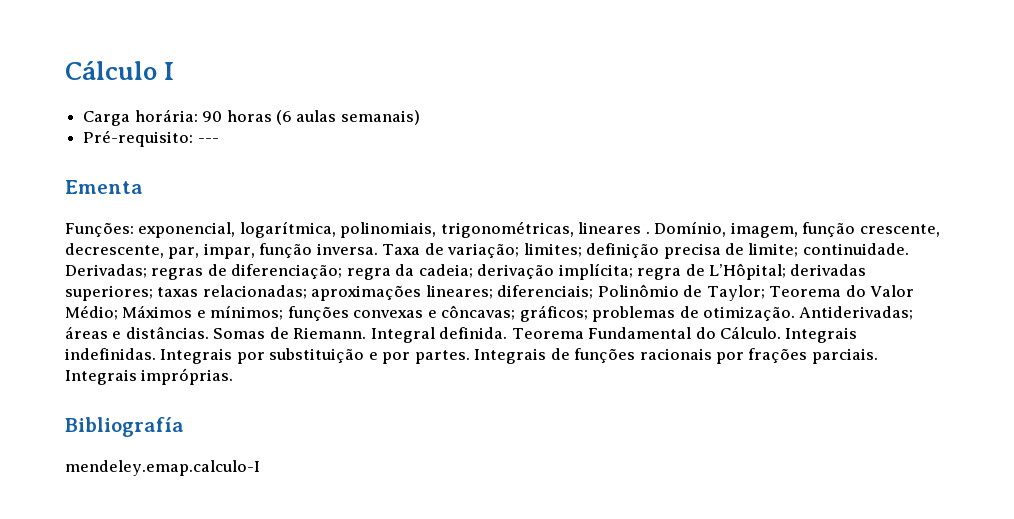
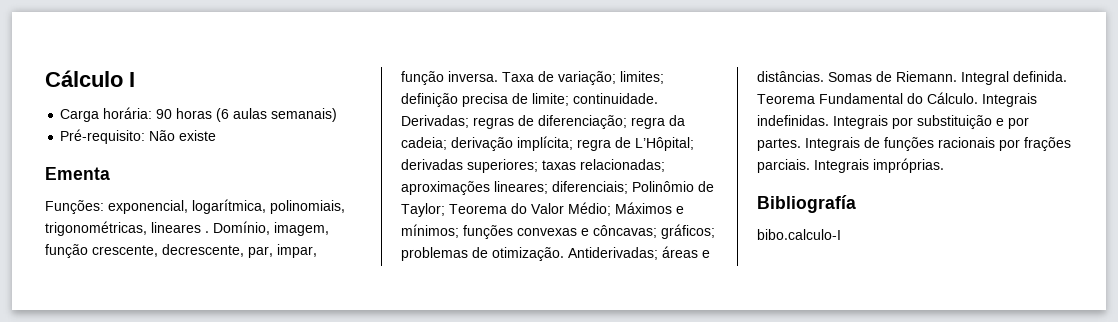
- Pré-requisito: ---
+ Pré-requisito: Não existe
- mendeley.emap.calculo-I
+ bibo.calculo-I

